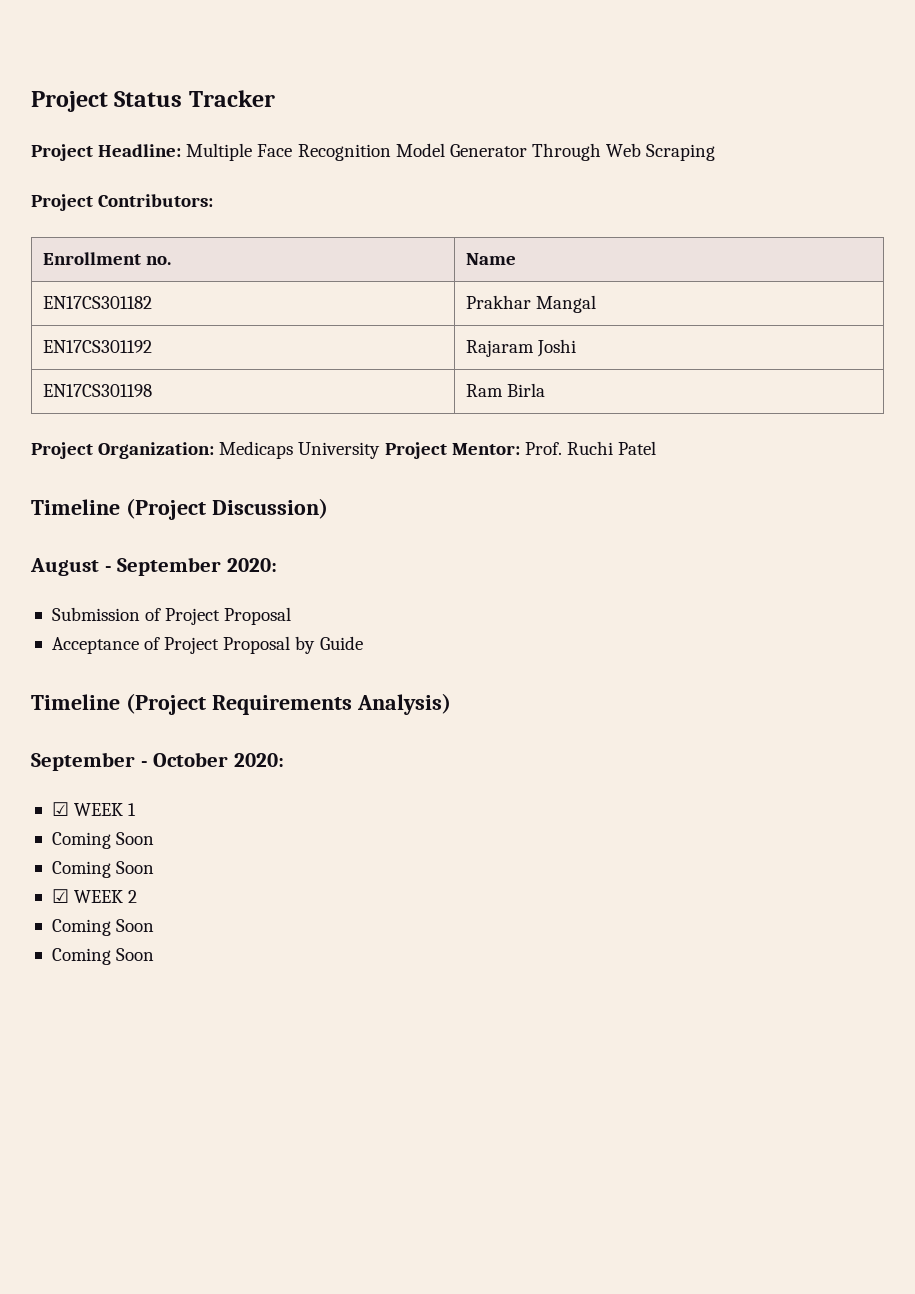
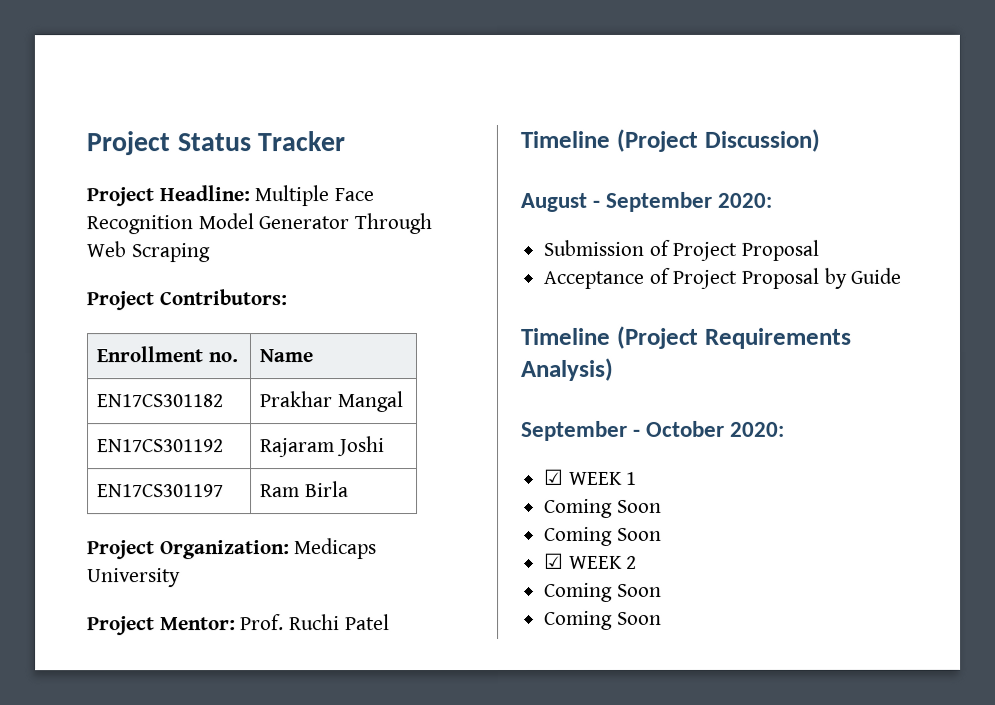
- EN17CS301198 | Ram Birla
+ EN17CS301197 | Ram Birla
- Project Organization: Medicaps University Project Mentor: Prof. Ruchi Patel
+ Project Organization: Medicaps University
+ Project Mentor: Prof. Ruchi Patel

